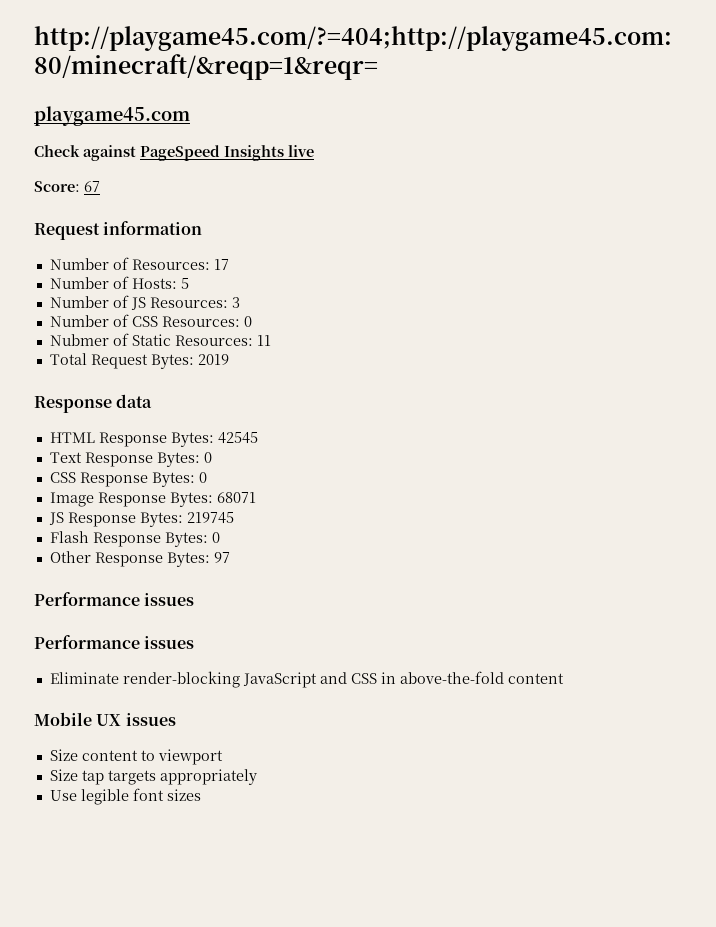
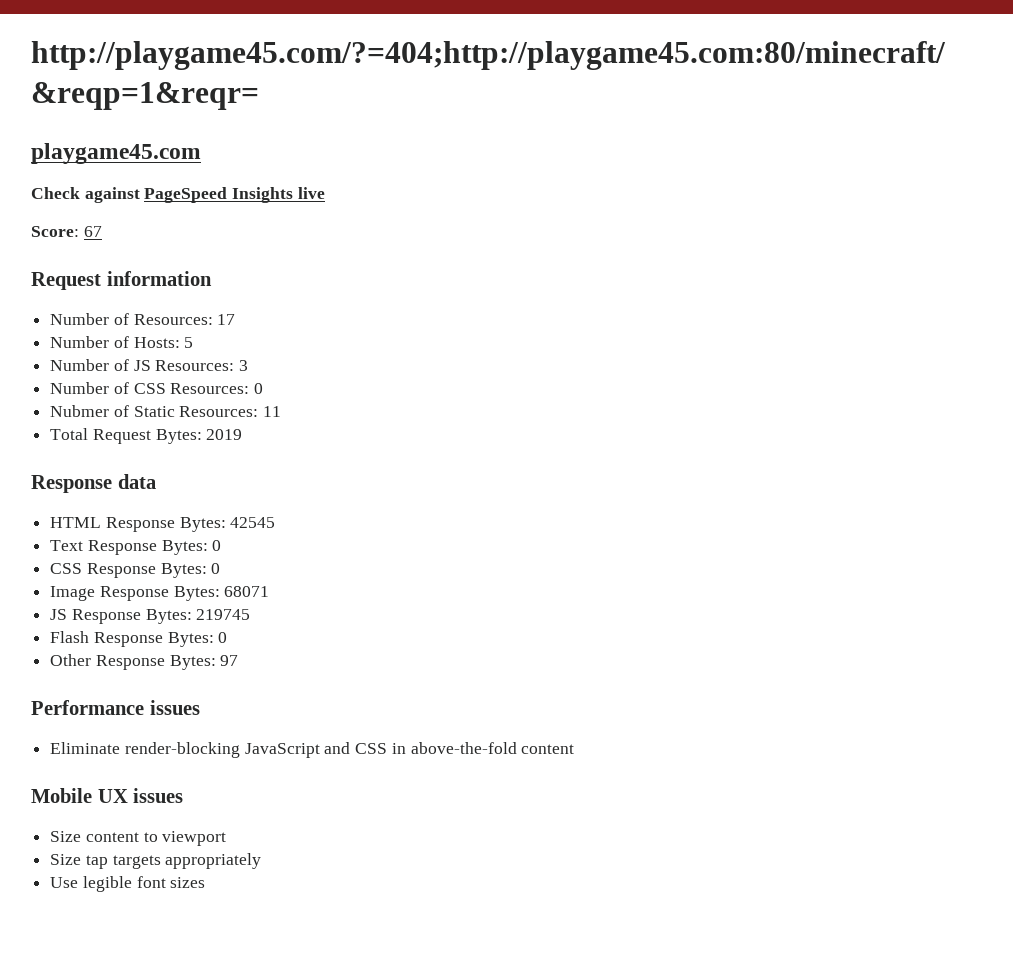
  Other Response Bytes: 97
- Performance issues

